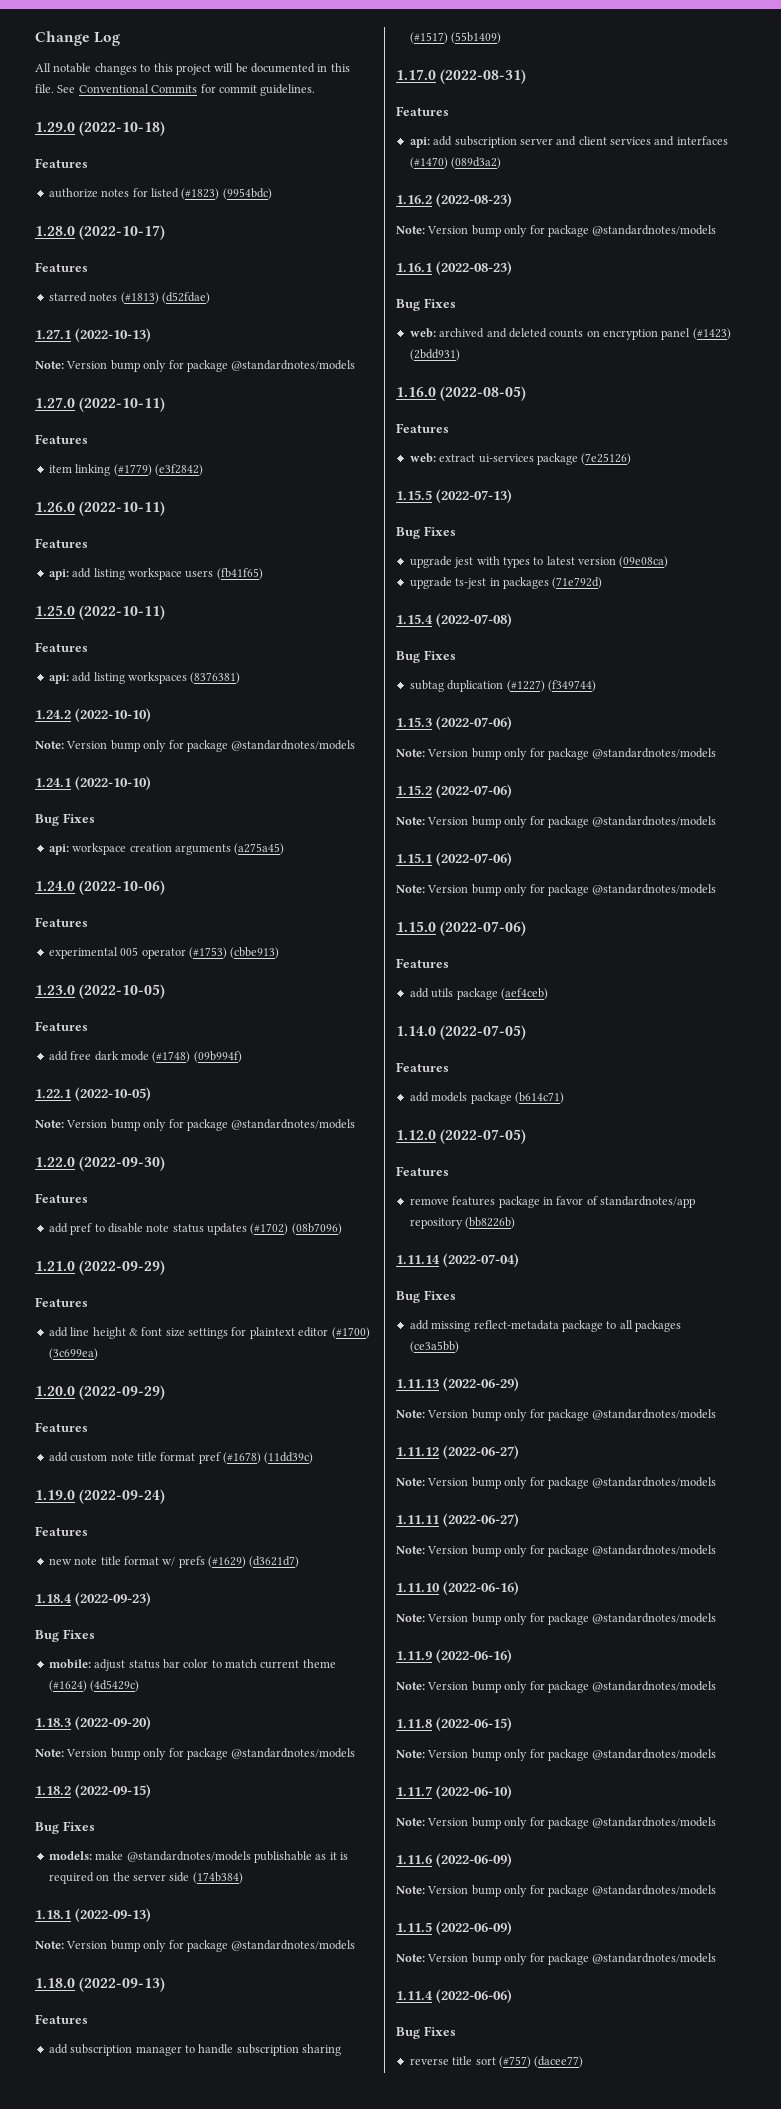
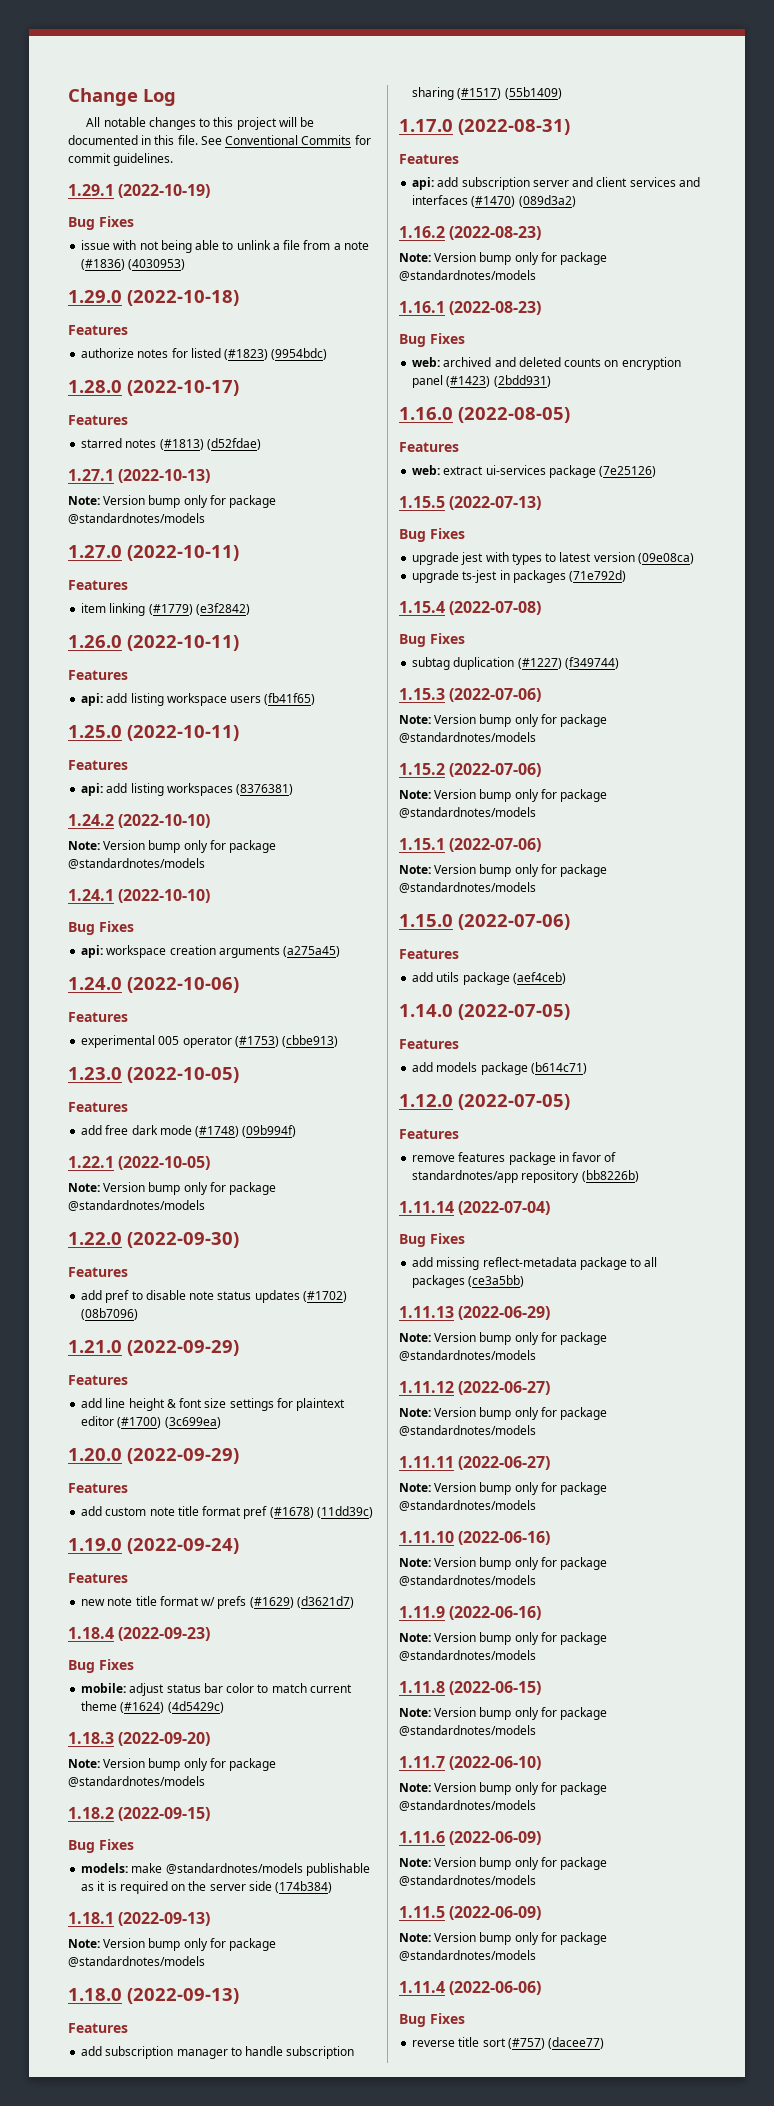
+ 1.29.1 (2022-10-19)
+ Bug Fixes
+ issue with not being able to unlink a file from a note (#1836) (4030953)

